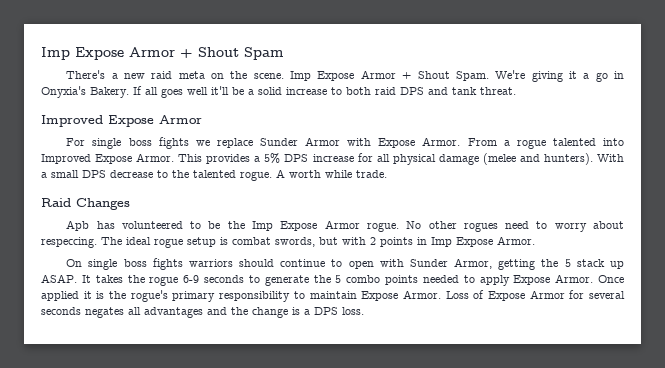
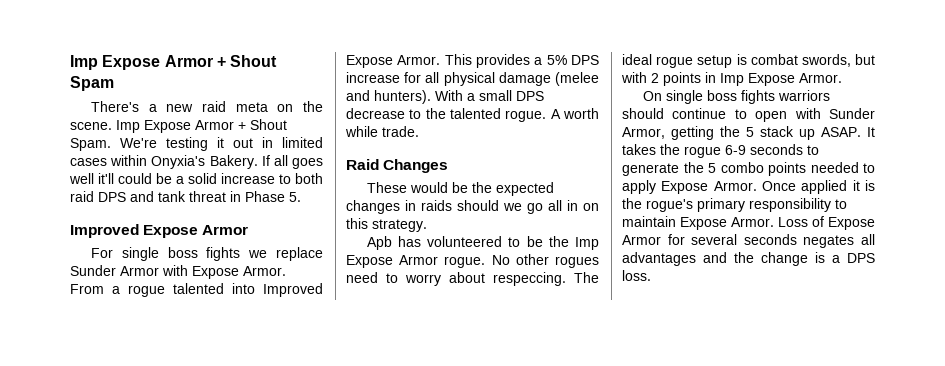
- We're giving it a go in Onyxia's Bakery.
+ We're testing it out in limited cases within Onyxia's Bakery.
- If all goes well it'll be a solid increase to both raid DPS and tank threat.
+ If all goes well it'll could be a solid increase to both raid DPS and tank threat in Phase 5.
+ These would be the expected changes in raids should we go all in on this strategy.

